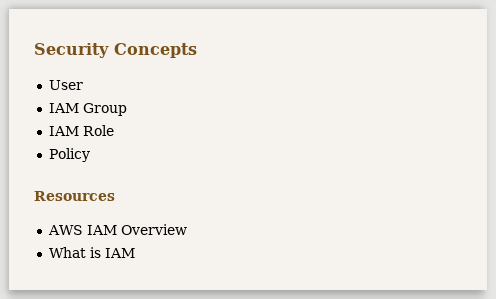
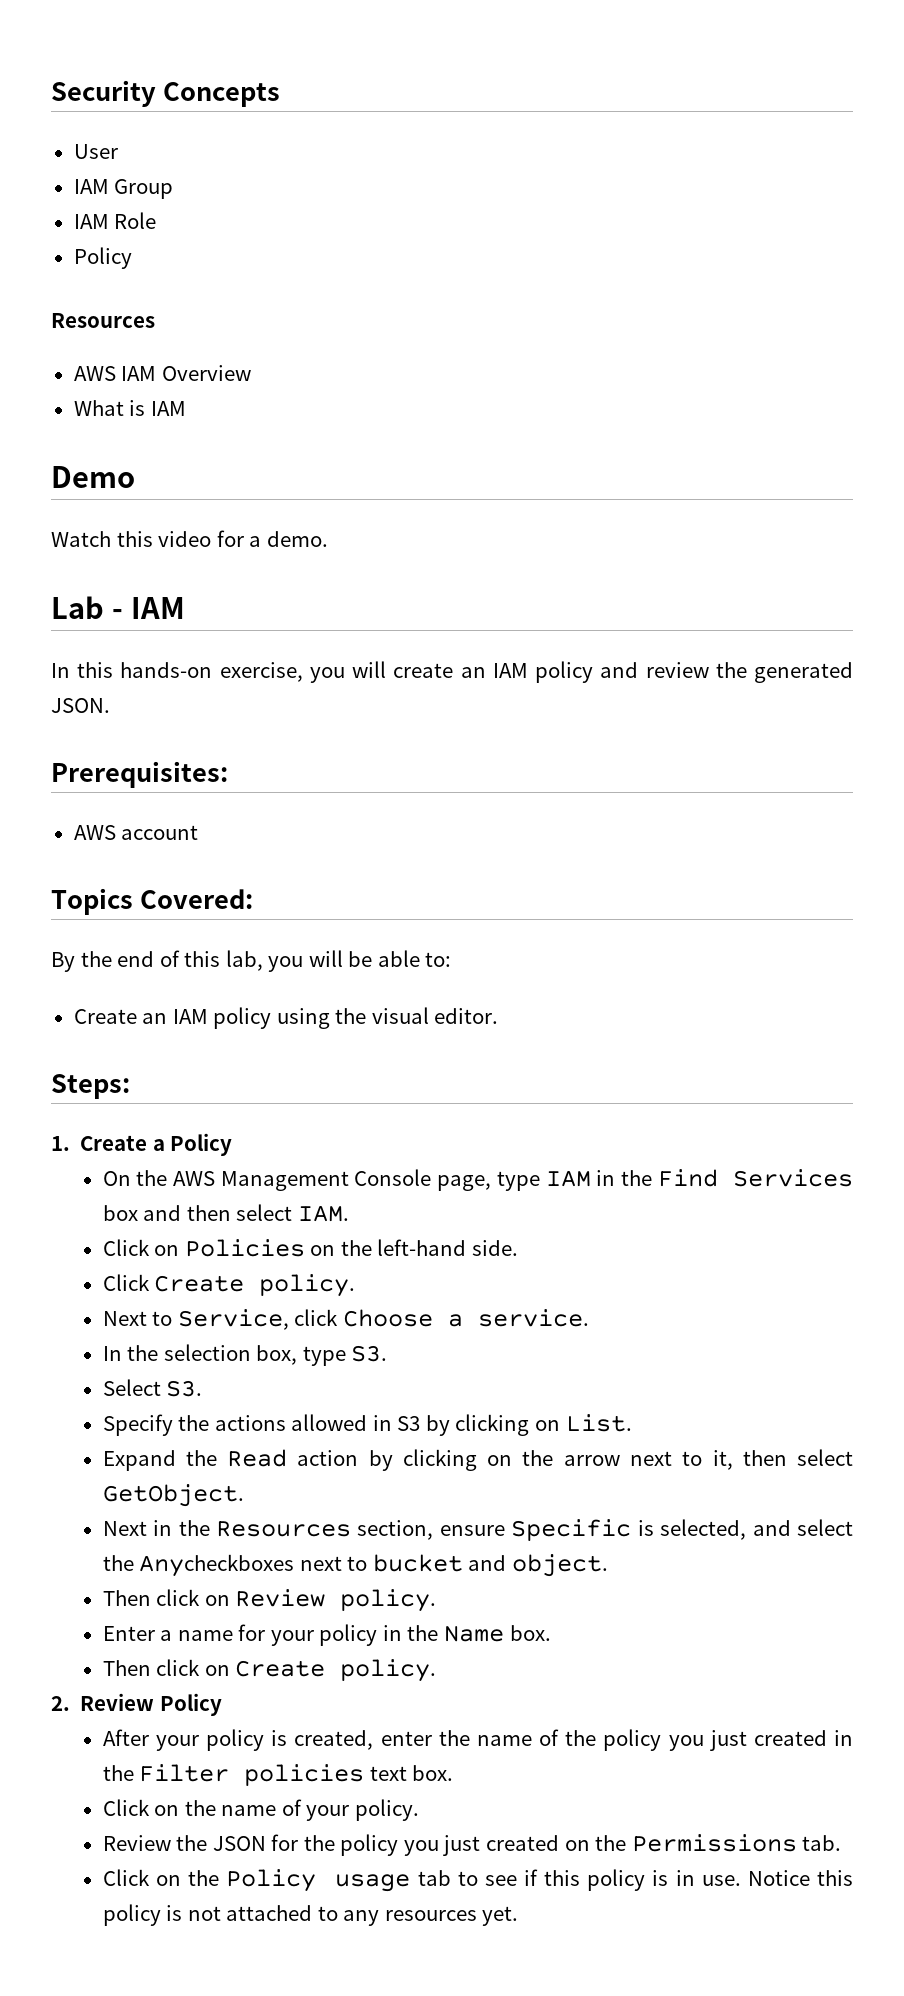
+ Demo
+ Watch this video for a demo.
+ Lab - IAM
+ In this hands-on exercise, you will create an IAM policy and review the generated JSON.
+ Prerequisites:
+ AWS account
+ Topics Covered:
+ By the end of this lab, you will be able to:
+ Create an IAM policy using the visual editor.
+ Steps:
+ 1. Create a Policy
+ On the AWS Management Console page, type IAM in the Find Services box and then select IAM.
+ Click on Policies on the left-hand side.
+ Click Create policy.
+ Next to Service, click Choose a service.
+ In the selection box, type S3.
+ Select S3.
+ Specify the actions allowed in S3 by clicking on List.
+ Expand the Read action by clicking on the arrow next to it, then select GetObject.
+ Next in the Resources section, ensure Specific is selected, and select the Anycheckboxes next to bucket and object.
+ Then click on Review policy.
+ Enter a name for your policy in the Name box.
+ Then click on Create policy.
+ 2. Review Policy
+ After your policy is created, enter the name of the policy you just created in the Filter policies text box.
+ Click on the name of your policy.
+ Review the JSON for the policy you just created on the Permissions tab.
+ Click on the Policy usage tab to see if this policy is in use. Notice this policy is not attached to any resources yet.

